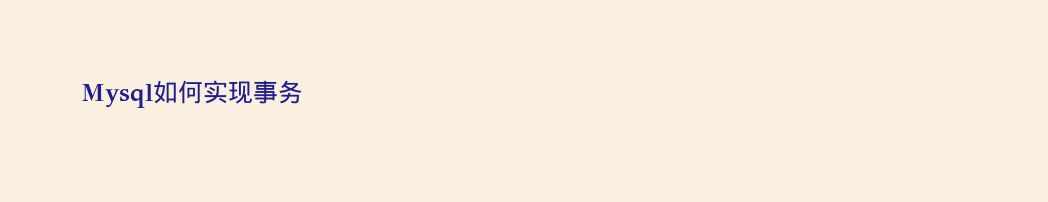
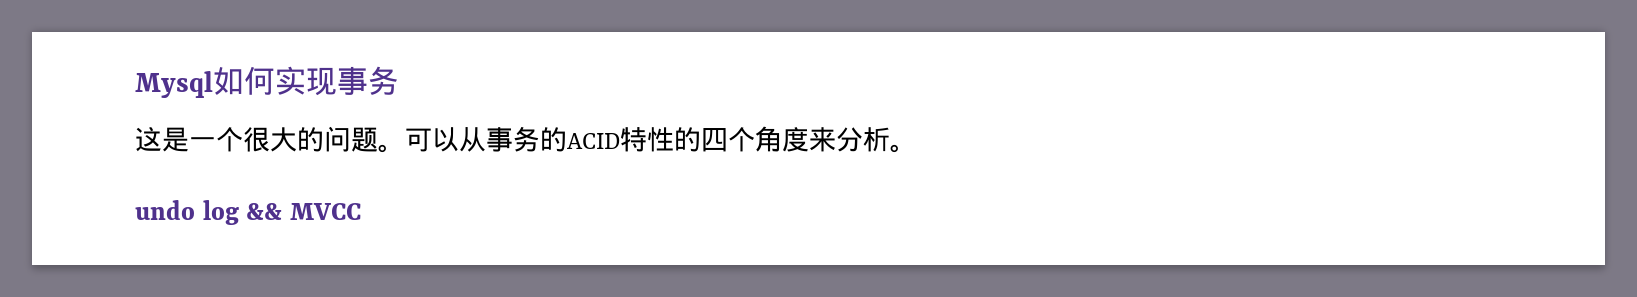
+ 这是一个很大的问题。可以从事务的ACID特性的四个角度来分析。
+ undo log && MVCC

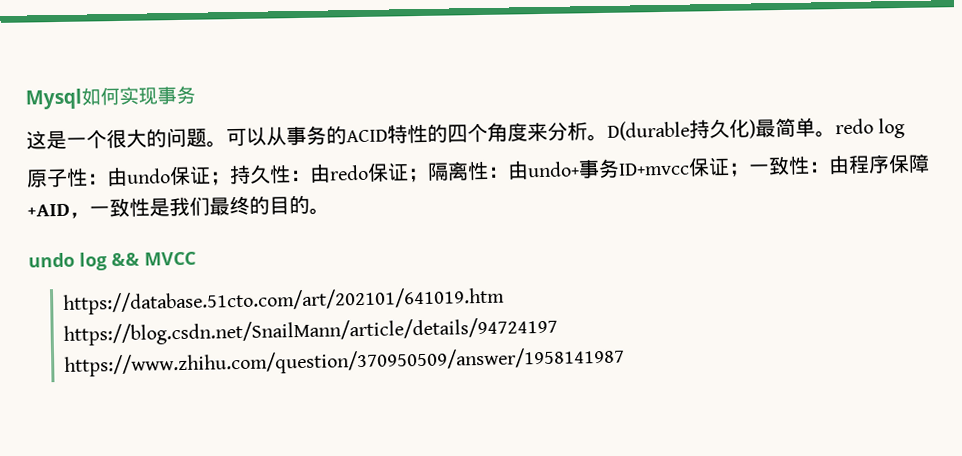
+ D(durable持久化)最简单。redo log
+ 原子性：由undo保证；持久性：由redo保证；隔离性：由undo+事务ID+mvcc保证；一致性：由程序保障+AID，一致性是我们最终的目的。
+ https://database.51cto.com/art/202101/641019.htm https://blog.csdn.net/SnailMann/article/details/94724197 https://www.zhihu.com/question/370950509/answer/1958141987

